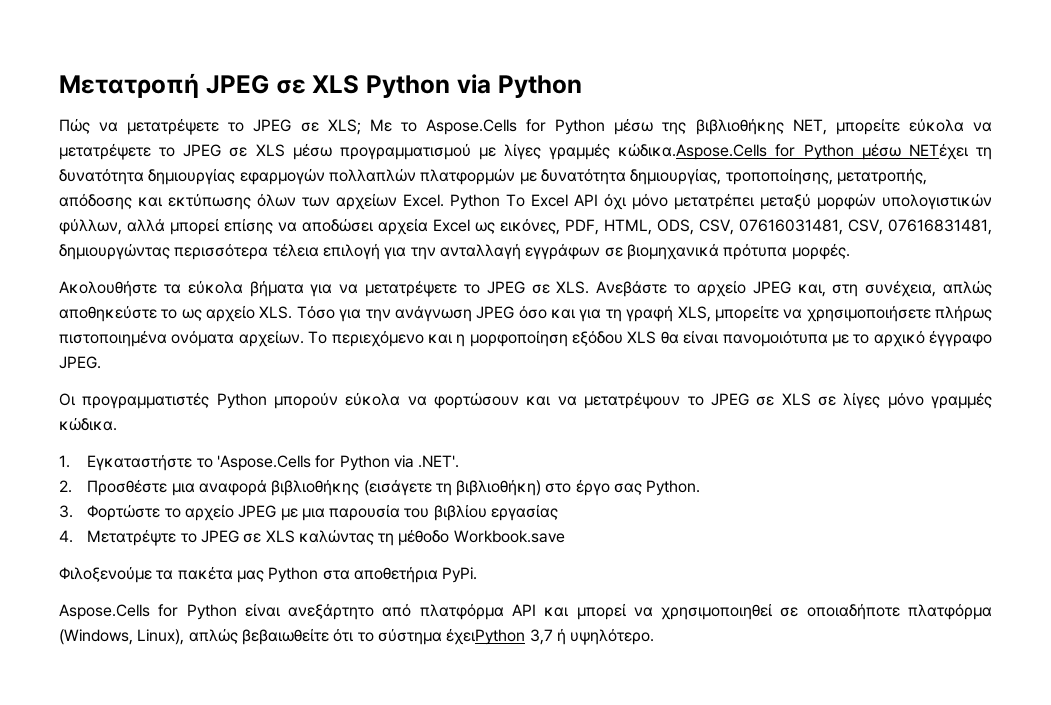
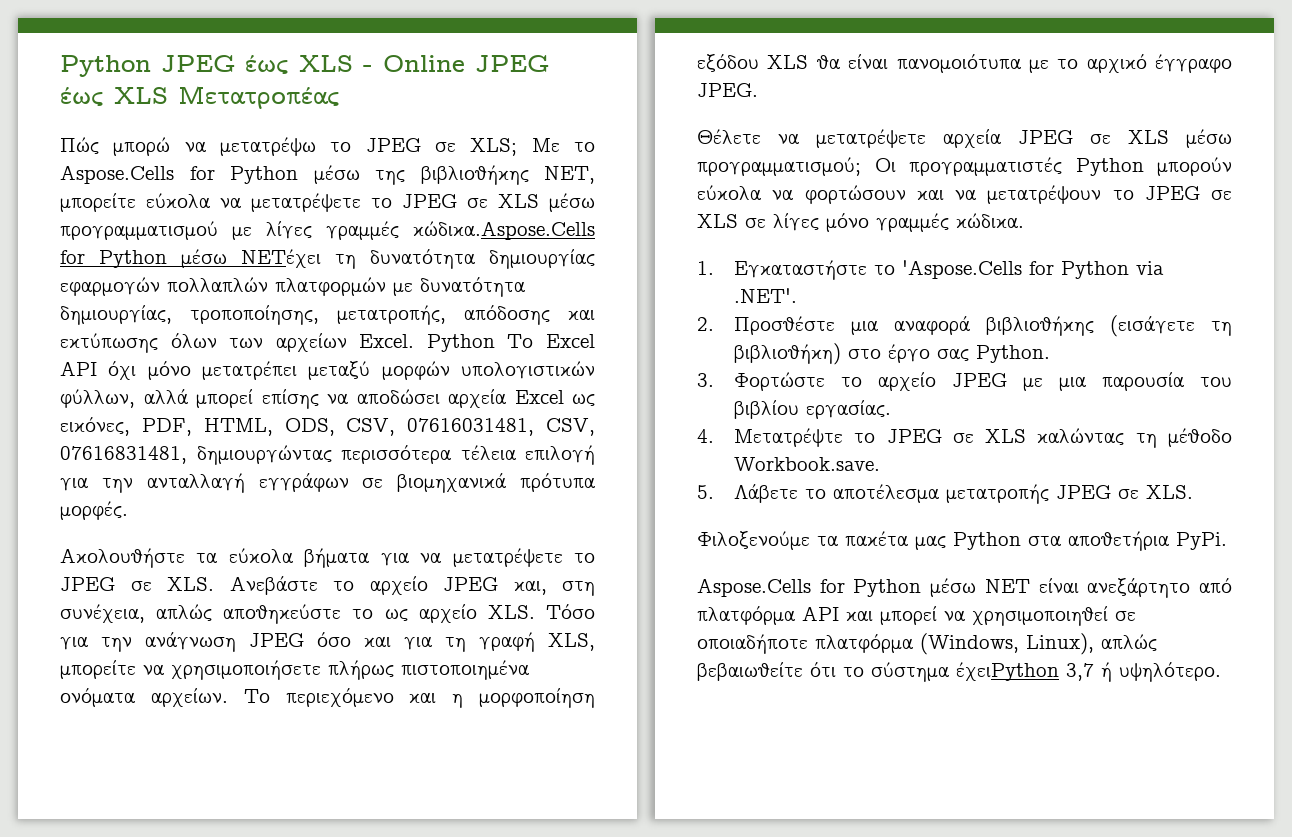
- Μετατροπή JPEG σε XLS Python via Python
- Πώς να μετατρέψετε το JPEG σε XLS; Με το Aspose.Cells for Python μέσω της βιβλιοθήκης NET, μπορείτε εύκολα να μετατρέψετε το JPEG σε XLS μέσω προγραμματισμού με λίγες γραμμές κώδικα.Aspose.Cells for Python μέσω NETέχει τη δυνατότητα δημιουργίας εφαρμογών πολλαπλών πλατφορμών με δυνατότητα δημιουργίας, τροποποίησης, μετατροπής, απόδοσης και εκτύπωσης όλων των αρχείων Excel.
+ Python JPEG έως XLS - Online JPEG έως XLS Μετατροπέας
+ Πώς μπορώ να μετατρέψω το JPEG σε XLS; Με το Aspose.Cells for Python μέσω της βιβλιοθήκης NET, μπορείτε εύκολα να μετατρέψετε το JPEG σε XLS μέσω προγραμματισμού με λίγες γραμμές κώδικα.Aspose.Cells for Python μέσω NETέχει τη δυνατότητα δημιουργίας εφαρμογών πολλαπλών πλατφορμών με δυνατότητα δημιουργίας, τροποποίησης, μετατροπής, απόδοσης και εκτύπωσης όλων των αρχείων Excel.
- Οι προγραμματιστές Python μπορούν εύκολα να φορτώσουν και να μετατρέψουν το JPEG σε XLS σε λίγες μόνο γραμμές κώδικα.
+ Θέλετε να μετατρέψετε αρχεία JPEG σε XLS μέσω προγραμματισμού; Οι προγραμματιστές Python μπορούν εύκολα να φορτώσουν και να μετατρέψουν το JPEG σε XLS σε λίγες μόνο γραμμές κώδικα.
- 3. Φορτώστε το αρχείο JPEG με μια παρουσία του βιβλίου εργασίας
+ 3. Φορτώστε το αρχείο JPEG με μια παρουσία του βιβλίου εργασίας.
- 4. Μετατρέψτε το JPEG σε XLS καλώντας τη μέθοδο Workbook.save
+ 4. Μετατρέψτε το JPEG σε XLS καλώντας τη μέθοδο Workbook.save.
+ 5. Λάβετε το αποτέλεσμα μετατροπής JPEG σε XLS.
- Aspose.Cells for Python είναι ανεξάρτητο από πλατφόρμα API και μπορεί να χρησιμοποιηθεί σε οποιαδήποτε πλατφόρμα (Windows, Linux), απλώς βεβαιωθείτε ότι το σύστημα έχειPython 3,7 ή υψηλότερο.
+ Aspose.Cells for Python μέσω NET είναι ανεξάρτητο από πλατφόρμα API και μπορεί να χρησιμοποιηθεί σε οποιαδήποτε πλατφόρμα (Windows, Linux), απλώς βεβαιωθείτε ότι το σύστημα έχειPython 3,7 ή υψηλότερο.

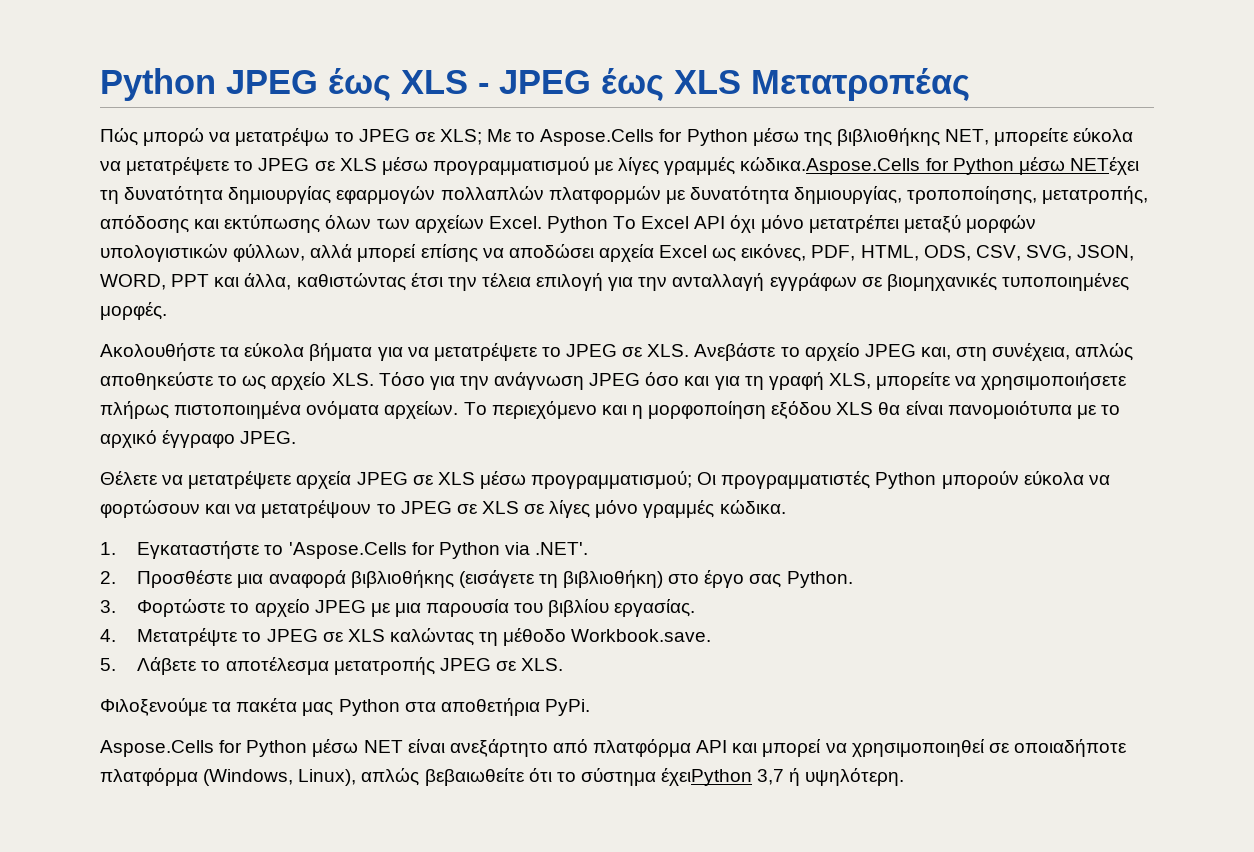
- Python JPEG έως XLS - Online JPEG έως XLS Μετατροπέας
+ Python JPEG έως XLS - JPEG έως XLS Μετατροπέας
- Python Το Excel API όχι μόνο μετατρέπει μεταξύ μορφών υπολογιστικών φύλλων, αλλά μπορεί επίσης να αποδώσει αρχεία Excel ως εικόνες, PDF, HTML, ODS, CSV, 07616031481, CSV, 07616831481, δημιουργώντας περισσότερα τέλεια επιλογή για την ανταλλαγή εγγράφων σε βιομηχανικά πρότυπα μορφές.
+ Python Το Excel API όχι μόνο μετατρέπει μεταξύ μορφών υπολογιστικών φύλλων, αλλά μπορεί επίσης να αποδώσει αρχεία Excel ως εικόνες, PDF, HTML, ODS, CSV, SVG, JSON, WORD, PPT και άλλα, καθιστώντας έτσι την τέλεια επιλογή για την ανταλλαγή εγγράφων σε βιομηχανικές τυποποιημένες μορφές.
- Aspose.Cells for Python μέσω NET είναι ανεξάρτητο από πλατφόρμα API και μπορεί να χρησιμοποιηθεί σε οποιαδήποτε πλατφόρμα (Windows, Linux), απλώς βεβαιωθείτε ότι το σύστημα έχειPython 3,7 ή υψηλότερο.
+ Aspose.Cells for Python μέσω NET είναι ανεξάρτητο από πλατφόρμα API και μπορεί να χρησιμοποιηθεί σε οποιαδήποτε πλατφόρμα (Windows, Linux), απλώς βεβαιωθείτε ότι το σύστημα έχειPython 3,7 ή υψηλότερη.

